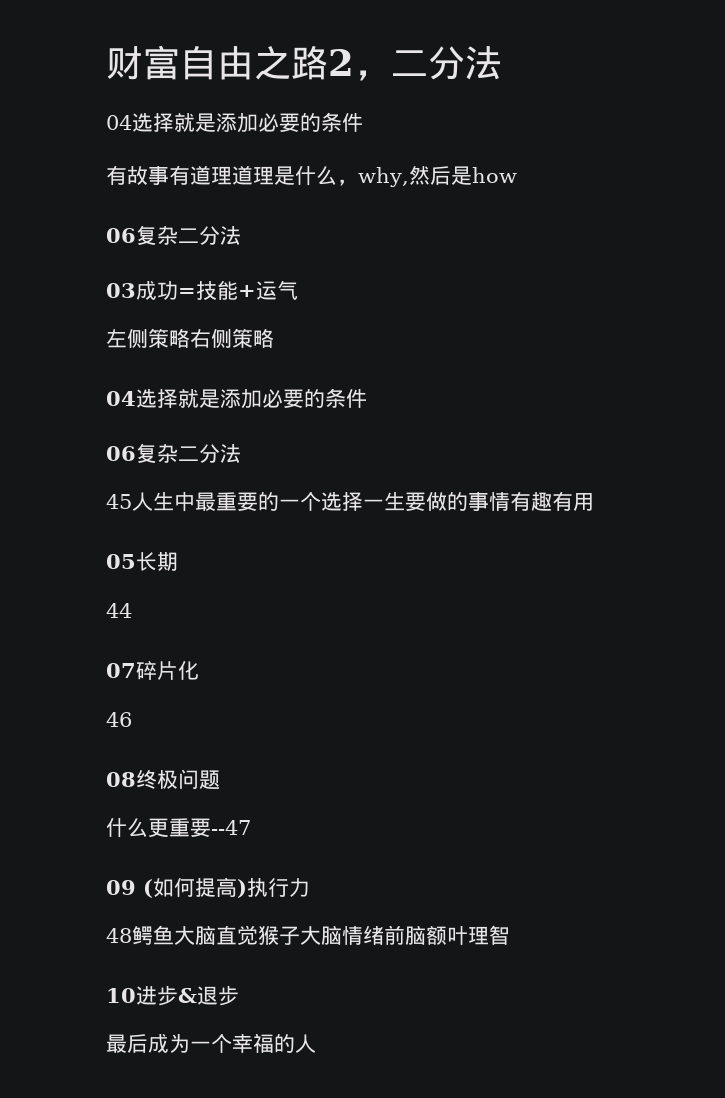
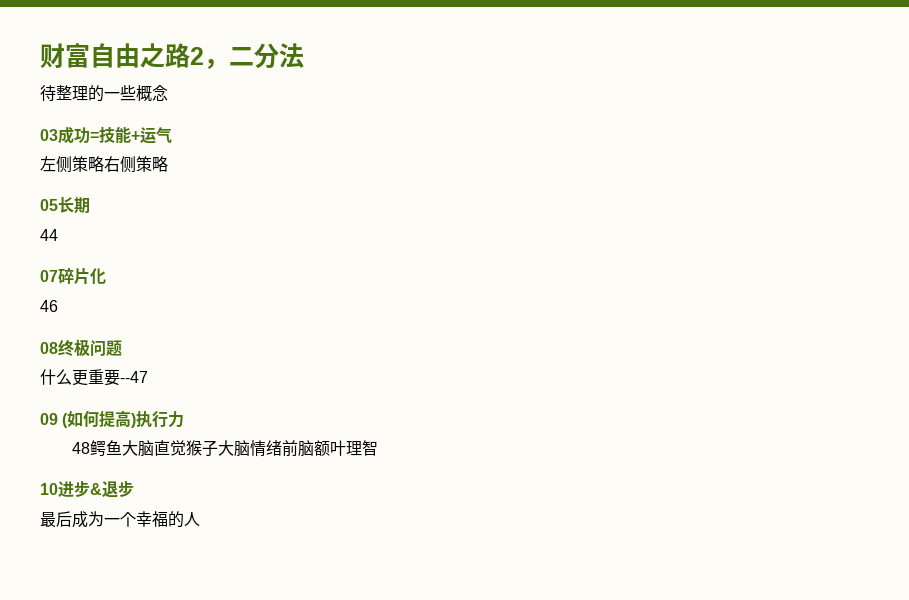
  财富自由之路2，二分法
- 04选择就是添加必要的条件
- 有故事有道理道理是什么，why,然后是how
- 06复杂二分法
+ 待整理的一些概念
  左侧策略右侧策略
- 04选择就是添加必要的条件
- 06复杂二分法
- 45人生中最重要的一个选择一生要做的事情有趣有用

